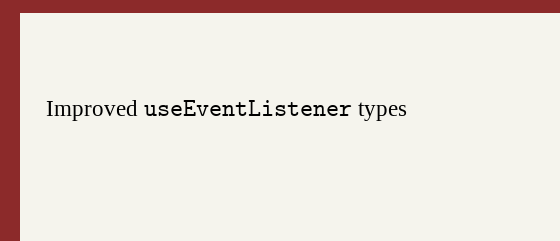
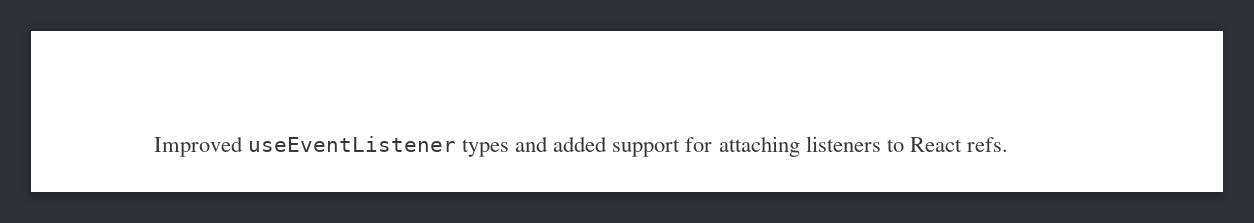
- Improved useEventListener types
+ Improved useEventListener types and added support for attaching listeners to React refs.

